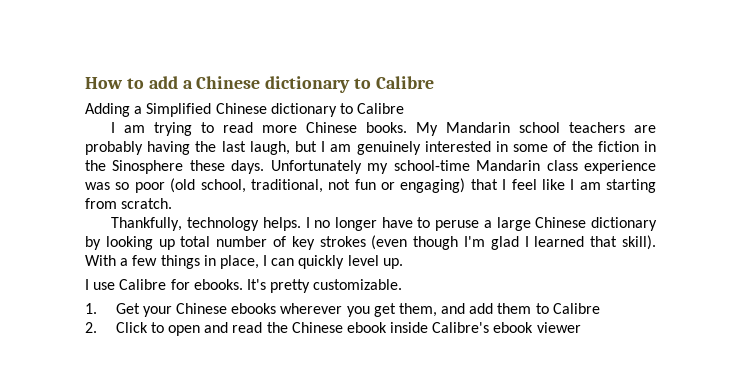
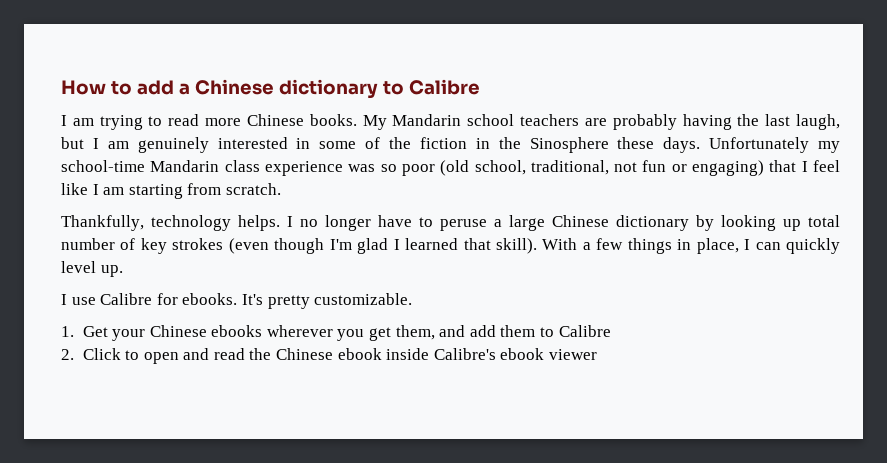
- Adding a Simplified Chinese dictionary to Calibre

